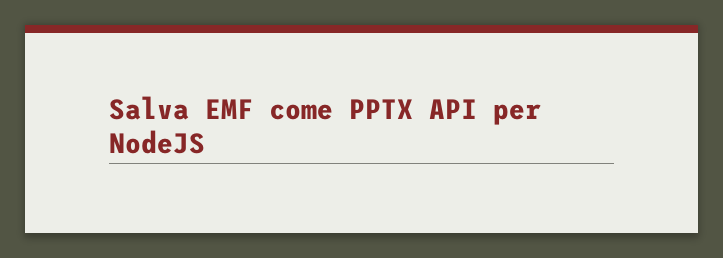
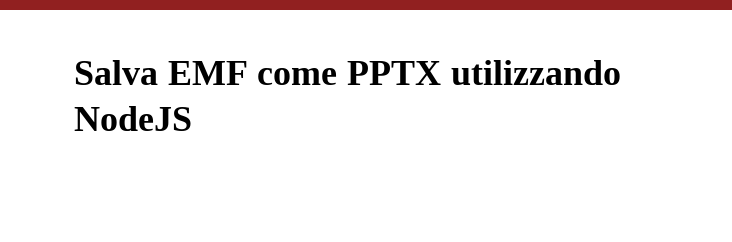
- Salva EMF come PPTX API per NodeJS
+ Salva EMF come PPTX utilizzando NodeJS

